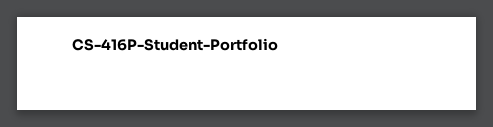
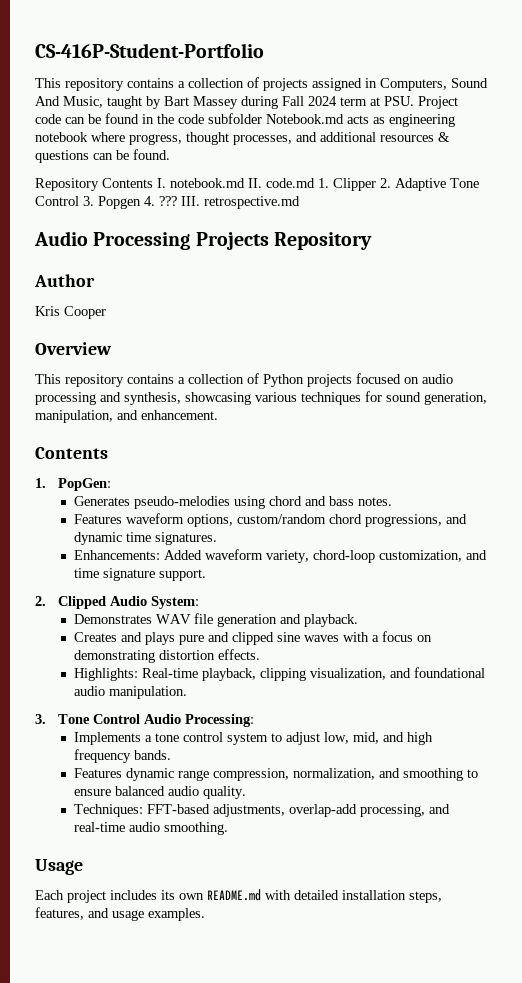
+ This repository contains a collection of projects assigned in Computers, Sound And Music, taught by Bart Massey during Fall 2024 term at PSU. Project code can be found in the code subfolder Notebook.md acts as engineering notebook where progress, thought processes, and additional resources & questions can be found.
+ Repository Contents I. notebook.md II. code.md 1. Clipper 2. Adaptive Tone Control 3. Popgen 4. ??? III. retrospective.md
+ Audio Processing Projects Repository
+ Author
+ Kris Cooper
+ Overview
+ This repository contains a collection of Python projects focused on audio processing and synthesis, showcasing various techniques for sound generation, manipulation, and enhancement.
+ Contents
+ 1. PopGen:
+ Generates pseudo-melodies using chord and bass notes.
+ Features waveform options, custom/random chord progressions, and dynamic time signatures.
+ Enhancements: Added waveform variety, chord-loop customization, and time signature support.
+ 2. Clipped Audio System:
+ Demonstrates WAV file generation and playback.
+ Creates and plays pure and clipped sine waves with a focus on demonstrating distortion effects.
+ Highlights: Real-time playback, clipping visualization, and foundational audio manipulation.
+ 3. Tone Control Audio Processing:
+ Implements a tone control system to adjust low, mid, and high frequency bands.
+ Features dynamic range compression, normalization, and smoothing to ensure balanced audio quality.
+ Techniques: FFT-based adjustments, overlap-add processing, and real-time audio smoothing.
+ Usage
+ Each project includes its own README.md with detailed installation steps, features, and usage examples.

